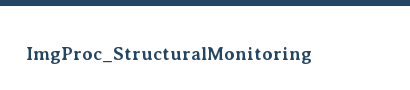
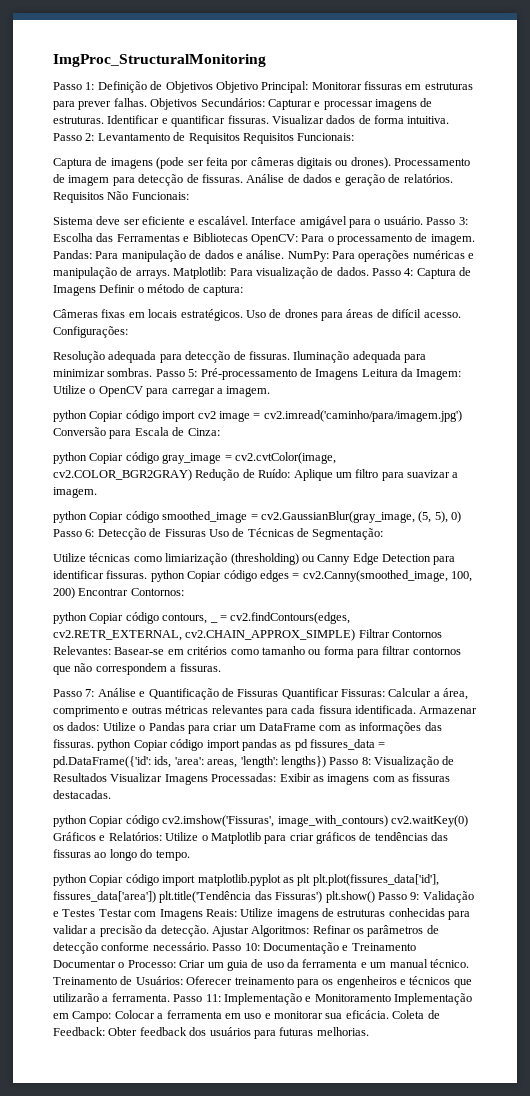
+ Passo 1: Definição de Objetivos Objetivo Principal: Monitorar fissuras em estruturas para prever falhas. Objetivos Secundários: Capturar e processar imagens de estruturas. Identificar e quantificar fissuras. Visualizar dados de forma intuitiva. Passo 2: Levantamento de Requisitos Requisitos Funcionais:
+ Captura de imagens (pode ser feita por câmeras digitais ou drones). Processamento de imagem para detecção de fissuras. Análise de dados e geração de relatórios. Requisitos Não Funcionais:
+ Sistema deve ser eficiente e escalável. Interface amigável para o usuário. Passo 3: Escolha das Ferramentas e Bibliotecas OpenCV: Para o processamento de imagem. Pandas: Para manipulação de dados e análise. NumPy: Para operações numéricas e manipulação de arrays. Matplotlib: Para visualização de dados. Passo 4: Captura de Imagens Definir o método de captura:
+ Câmeras fixas em locais estratégicos. Uso de drones para áreas de difícil acesso. Configurações:
+ Resolução adequada para detecção de fissuras. Iluminação adequada para minimizar sombras. Passo 5: Pré-processamento de Imagens Leitura da Imagem: Utilize o OpenCV para carregar a imagem.
+ python Copiar código import cv2 image = cv2.imread('caminho/para/imagem.jpg') Conversão para Escala de Cinza:
+ python Copiar código gray_image = cv2.cvtColor(image, cv2.COLOR_BGR2GRAY) Redução de Ruído: Aplique um filtro para suavizar a imagem.
+ python Copiar código smoothed_image = cv2.GaussianBlur(gray_image, (5, 5), 0) Passo 6: Detecção de Fissuras Uso de Técnicas de Segmentação:
+ Utilize técnicas como limiarização (thresholding) ou Canny Edge Detection para identificar fissuras. python Copiar código edges = cv2.Canny(smoothed_image, 100, 200) Encontrar Contornos:
+ python Copiar código contours, _ = cv2.findContours(edges, cv2.RETR_EXTERNAL, cv2.CHAIN_APPROX_SIMPLE) Filtrar Contornos Relevantes: Basear-se em critérios como tamanho ou forma para filtrar contornos que não correspondem a fissuras.
+ Passo 7: Análise e Quantificação de Fissuras Quantificar Fissuras: Calcular a área, comprimento e outras métricas relevantes para cada fissura identificada. Armazenar os dados: Utilize o Pandas para criar um DataFrame com as informações das fissuras. python Copiar código import pandas as pd fissures_data = pd.DataFrame({'id': ids, 'area': areas, 'length': lengths}) Passo 8: Visualização de Resultados Visualizar Imagens Processadas: Exibir as imagens com as fissuras destacadas.
+ python Copiar código cv2.imshow('Fissuras', image_with_contours) cv2.waitKey(0) Gráficos e Relatórios: Utilize o Matplotlib para criar gráficos de tendências das fissuras ao longo do tempo.
+ python Copiar código import matplotlib.pyplot as plt plt.plot(fissures_data['id'], fissures_data['area']) plt.title('Tendência das Fissuras') plt.show() Passo 9: Validação e Testes Testar com Imagens Reais: Utilize imagens de estruturas conhecidas para validar a precisão da detecção. Ajustar Algoritmos: Refinar os parâmetros de detecção conforme necessário. Passo 10: Documentação e Treinamento Documentar o Processo: Criar um guia de uso da ferramenta e um manual técnico. Treinamento de Usuários: Oferecer treinamento para os engenheiros e técnicos que utilizarão a ferramenta. Passo 11: Implementação e Monitoramento Implementação em Campo: Colocar a ferramenta em uso e monitorar sua eficácia. Coleta de Feedback: Obter feedback dos usuários para futuras melhorias.

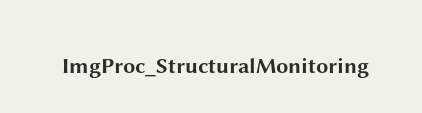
- Passo 1: Definição de Objetivos Objetivo Principal: Monitorar fissuras em estruturas para prever falhas. Objetivos Secundários: Capturar e processar imagens de estruturas. Identificar e quantificar fissuras. Visualizar dados de forma intuitiva. Passo 2: Levantamento de Requisitos Requisitos Funcionais:
- Captura de imagens (pode ser feita por câmeras digitais ou drones). Processamento de imagem para detecção de fissuras. Análise de dados e geração de relatórios. Requisitos Não Funcionais:
- Sistema deve ser eficiente e escalável. Interface amigável para o usuário. Passo 3: Escolha das Ferramentas e Bibliotecas OpenCV: Para o processamento de imagem. Pandas: Para manipulação de dados e análise. NumPy: Para operações numéricas e manipulação de arrays. Matplotlib: Para visualização de dados. Passo 4: Captura de Imagens Definir o método de captura:
- Câmeras fixas em locais estratégicos. Uso de drones para áreas de difícil acesso. Configurações:
- Resolução adequada para detecção de fissuras. Iluminação adequada para minimizar sombras. Passo 5: Pré-processamento de Imagens Leitura da Imagem: Utilize o OpenCV para carregar a imagem.
- python Copiar código import cv2 image = cv2.imread('caminho/para/imagem.jpg') Conversão para Escala de Cinza:
- python Copiar código gray_image = cv2.cvtColor(image, cv2.COLOR_BGR2GRAY) Redução de Ruído: Aplique um filtro para suavizar a imagem.
- python Copiar código smoothed_image = cv2.GaussianBlur(gray_image, (5, 5), 0) Passo 6: Detecção de Fissuras Uso de Técnicas de Segmentação:
- Utilize técnicas como limiarização (thresholding) ou Canny Edge Detection para identificar fissuras. python Copiar código edges = cv2.Canny(smoothed_image, 100, 200) Encontrar Contornos:
- python Copiar código contours, _ = cv2.findContours(edges, cv2.RETR_EXTERNAL, cv2.CHAIN_APPROX_SIMPLE) Filtrar Contornos Relevantes: Basear-se em critérios como tamanho ou forma para filtrar contornos que não correspondem a fissuras.
- Passo 7: Análise e Quantificação de Fissuras Quantificar Fissuras: Calcular a área, comprimento e outras métricas relevantes para cada fissura identificada. Armazenar os dados: Utilize o Pandas para criar um DataFrame com as informações das fissuras. python Copiar código import pandas as pd fissures_data = pd.DataFrame({'id': ids, 'area': areas, 'length': lengths}) Passo 8: Visualização de Resultados Visualizar Imagens Processadas: Exibir as imagens com as fissuras destacadas.
- python Copiar código cv2.imshow('Fissuras', image_with_contours) cv2.waitKey(0) Gráficos e Relatórios: Utilize o Matplotlib para criar gráficos de tendências das fissuras ao longo do tempo.
- python Copiar código import matplotlib.pyplot as plt plt.plot(fissures_data['id'], fissures_data['area']) plt.title('Tendência das Fissuras') plt.show() Passo 9: Validação e Testes Testar com Imagens Reais: Utilize imagens de estruturas conhecidas para validar a precisão da detecção. Ajustar Algoritmos: Refinar os parâmetros de detecção conforme necessário. Passo 10: Documentação e Treinamento Documentar o Processo: Criar um guia de uso da ferramenta e um manual técnico. Treinamento de Usuários: Oferecer treinamento para os engenheiros e técnicos que utilizarão a ferramenta. Passo 11: Implementação e Monitoramento Implementação em Campo: Colocar a ferramenta em uso e monitorar sua eficácia. Coleta de Feedback: Obter feedback dos usuários para futuras melhorias.

